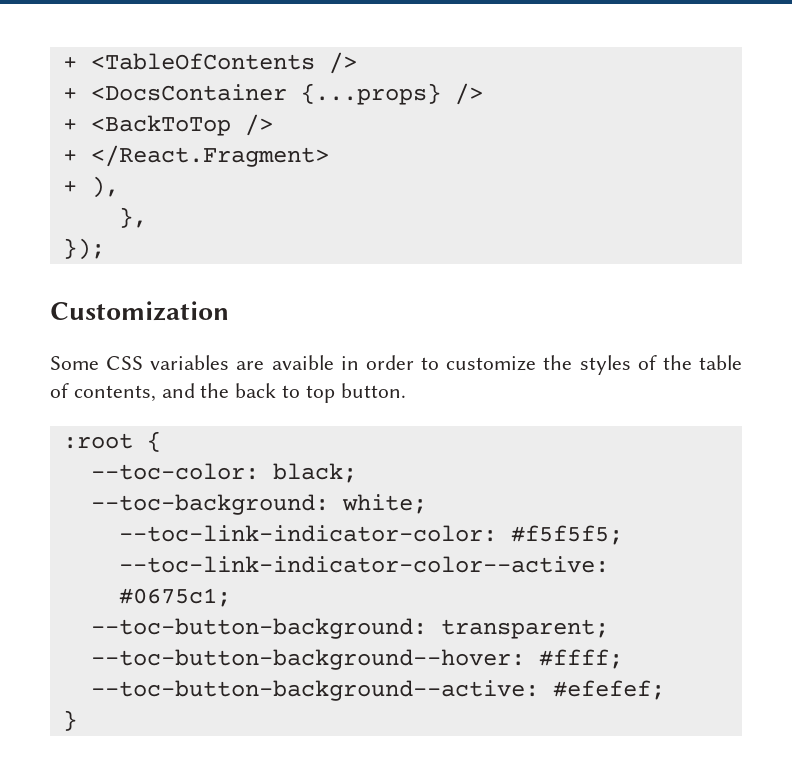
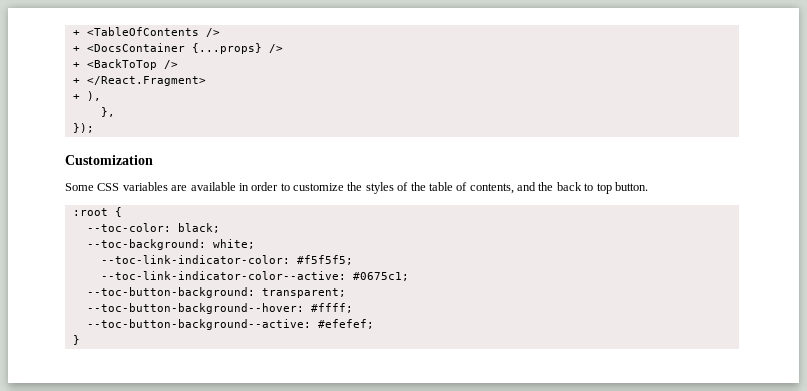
- Some CSS variables are avaible in order to customize the styles of the table of contents, and the back to top button.
+ Some CSS variables are available in order to customize the styles of the table of contents, and the back to top button.

